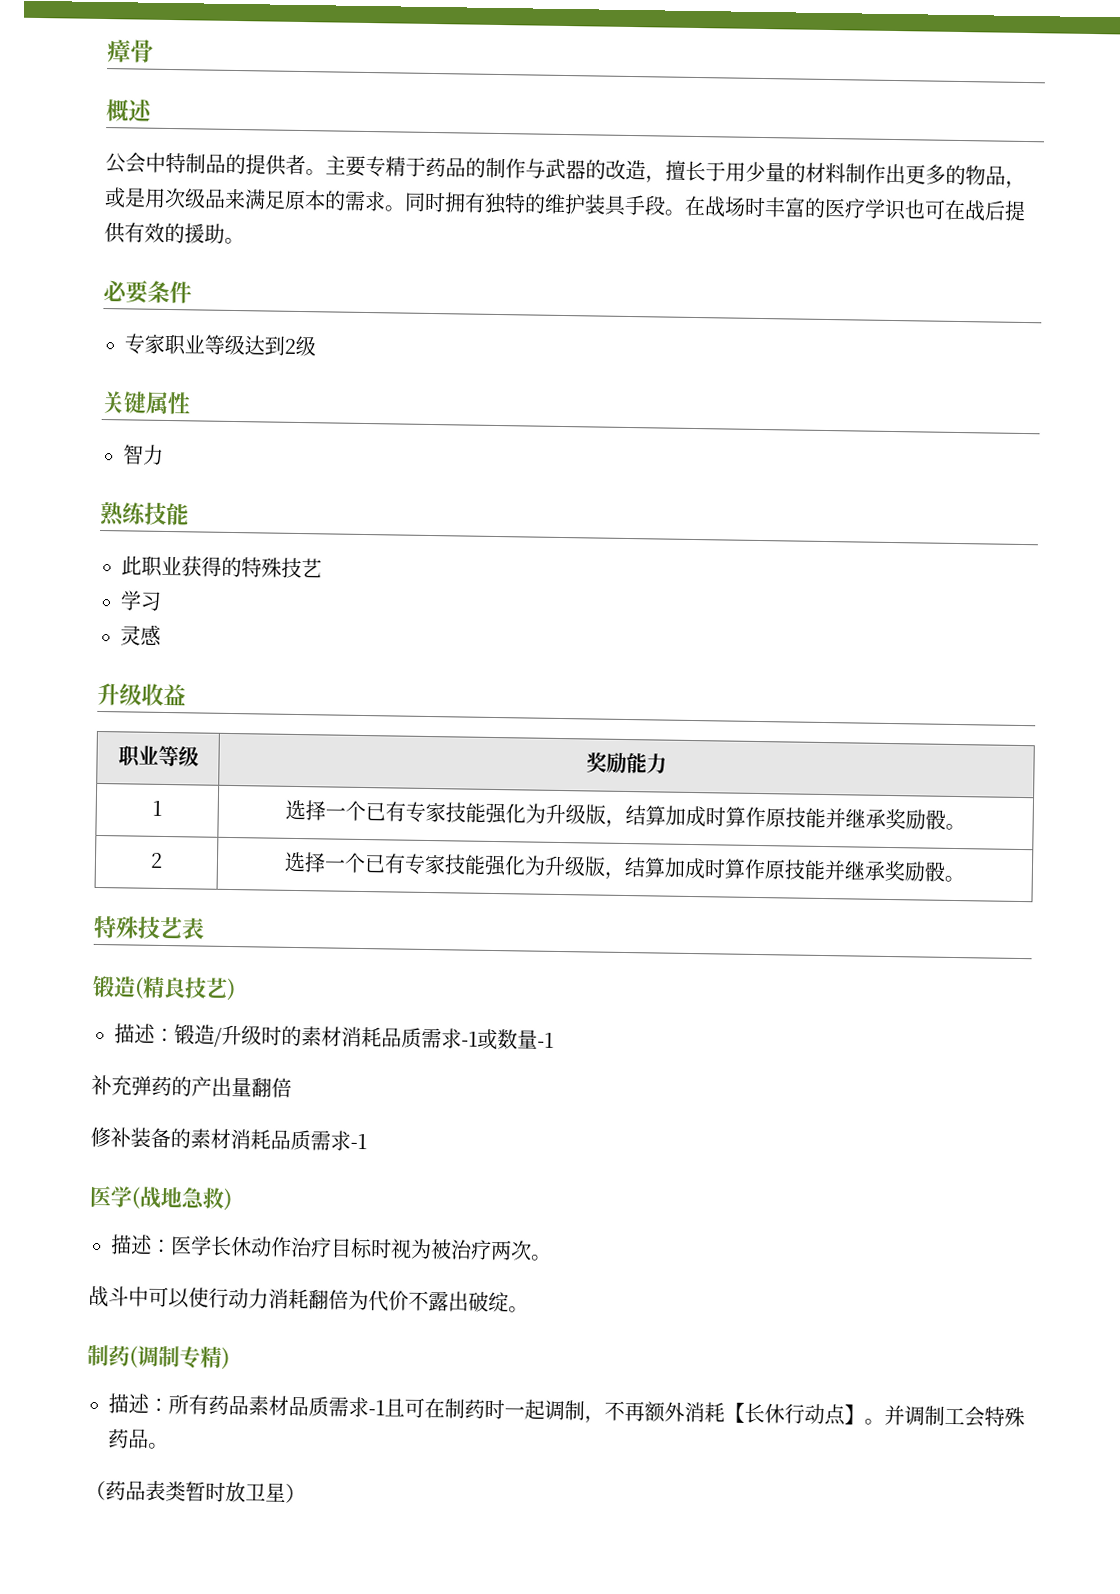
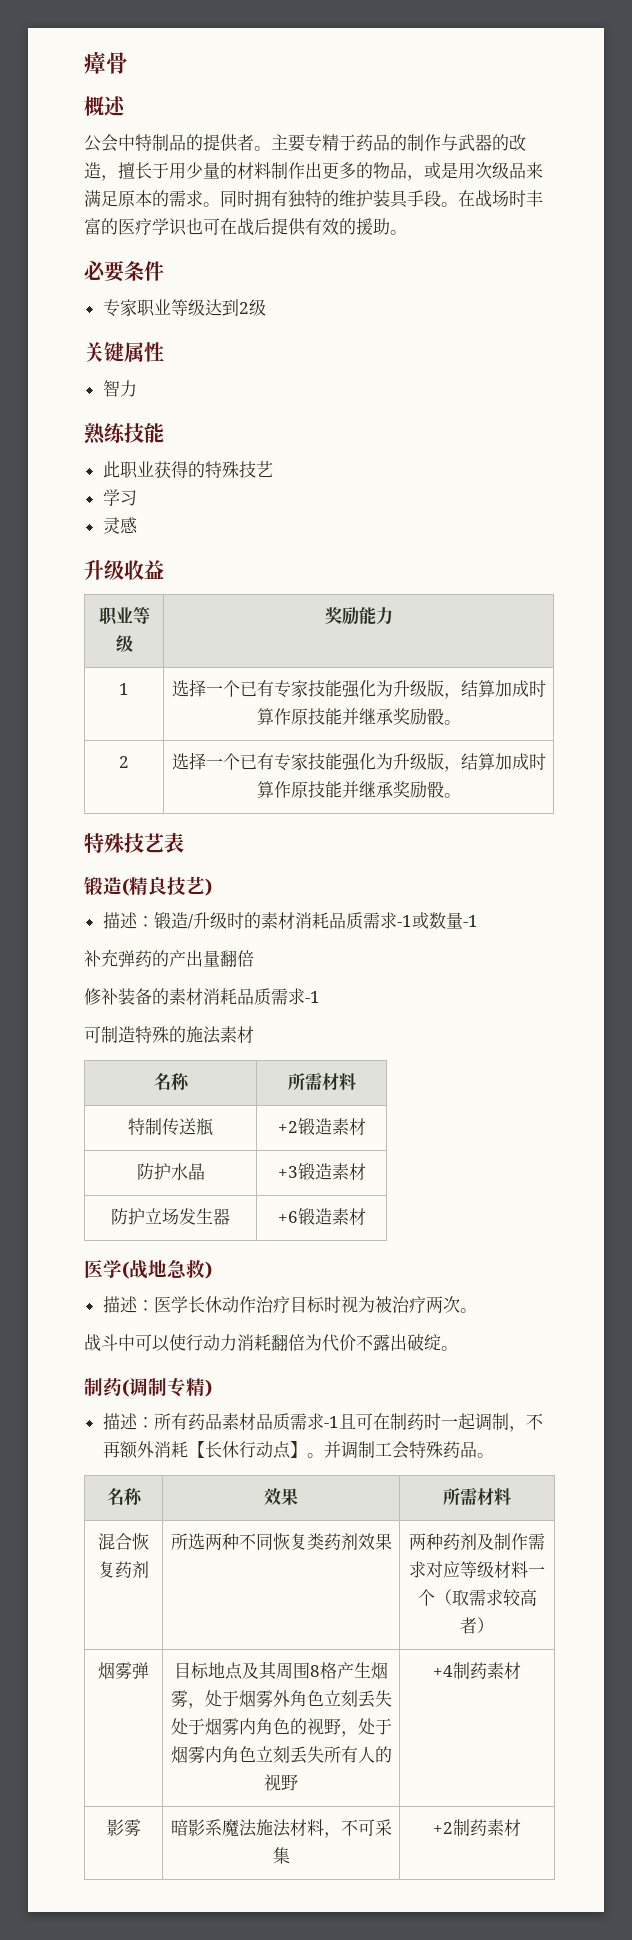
+ 可制造特殊的施法素材
+ 名称 | 所需材料
+ 特制传送瓶 | +2锻造素材
+ 防护水晶 | +3锻造素材
+ 防护立场发生器 | +6锻造素材
- （药品表类暂时放卫星）
+ 名称 | 效果 | 所需材料
+ 混合恢复药剂 | 所选两种不同恢复类药剂效果 | 两种药剂及制作需求对应等级材料一个（取需求较高者）
+ 烟雾弹 | 目标地点及其周围8格产生烟雾，处于烟雾外角色立刻丢失处于烟雾内角色的视野，处于烟雾内角色立刻丢失所有人的视野 | +4制药素材
+ 影雾 | 暗影系魔法施法材料，不可采集 | +2制药素材

